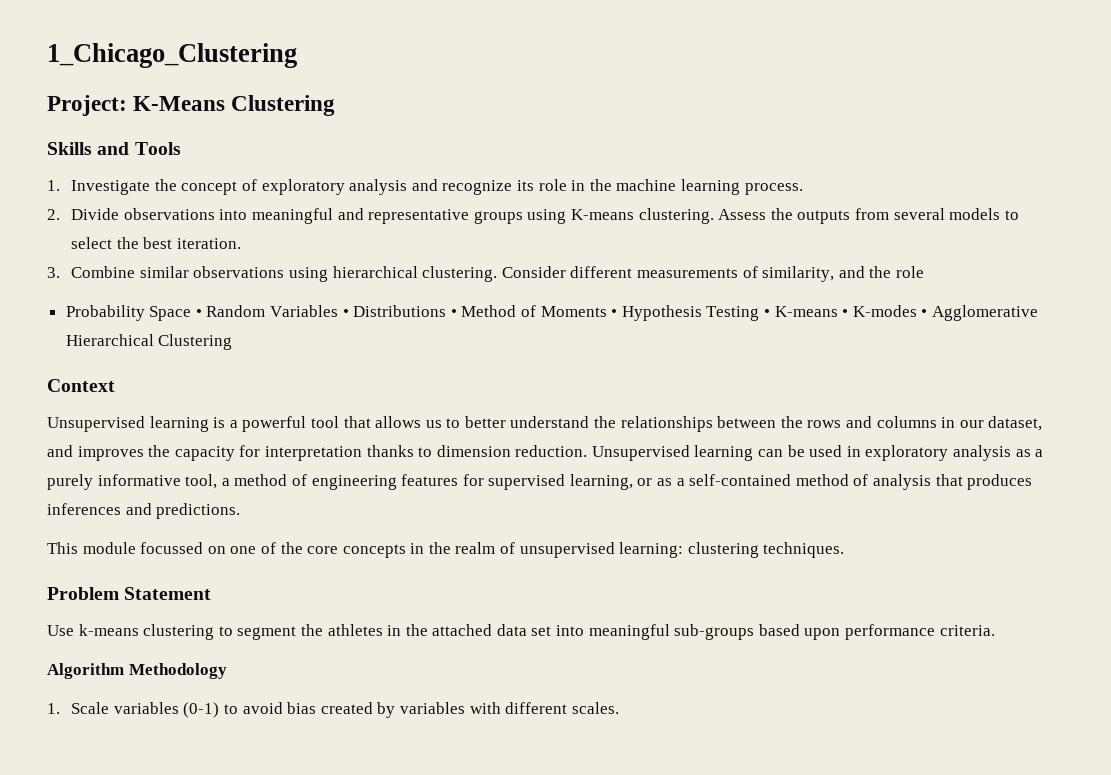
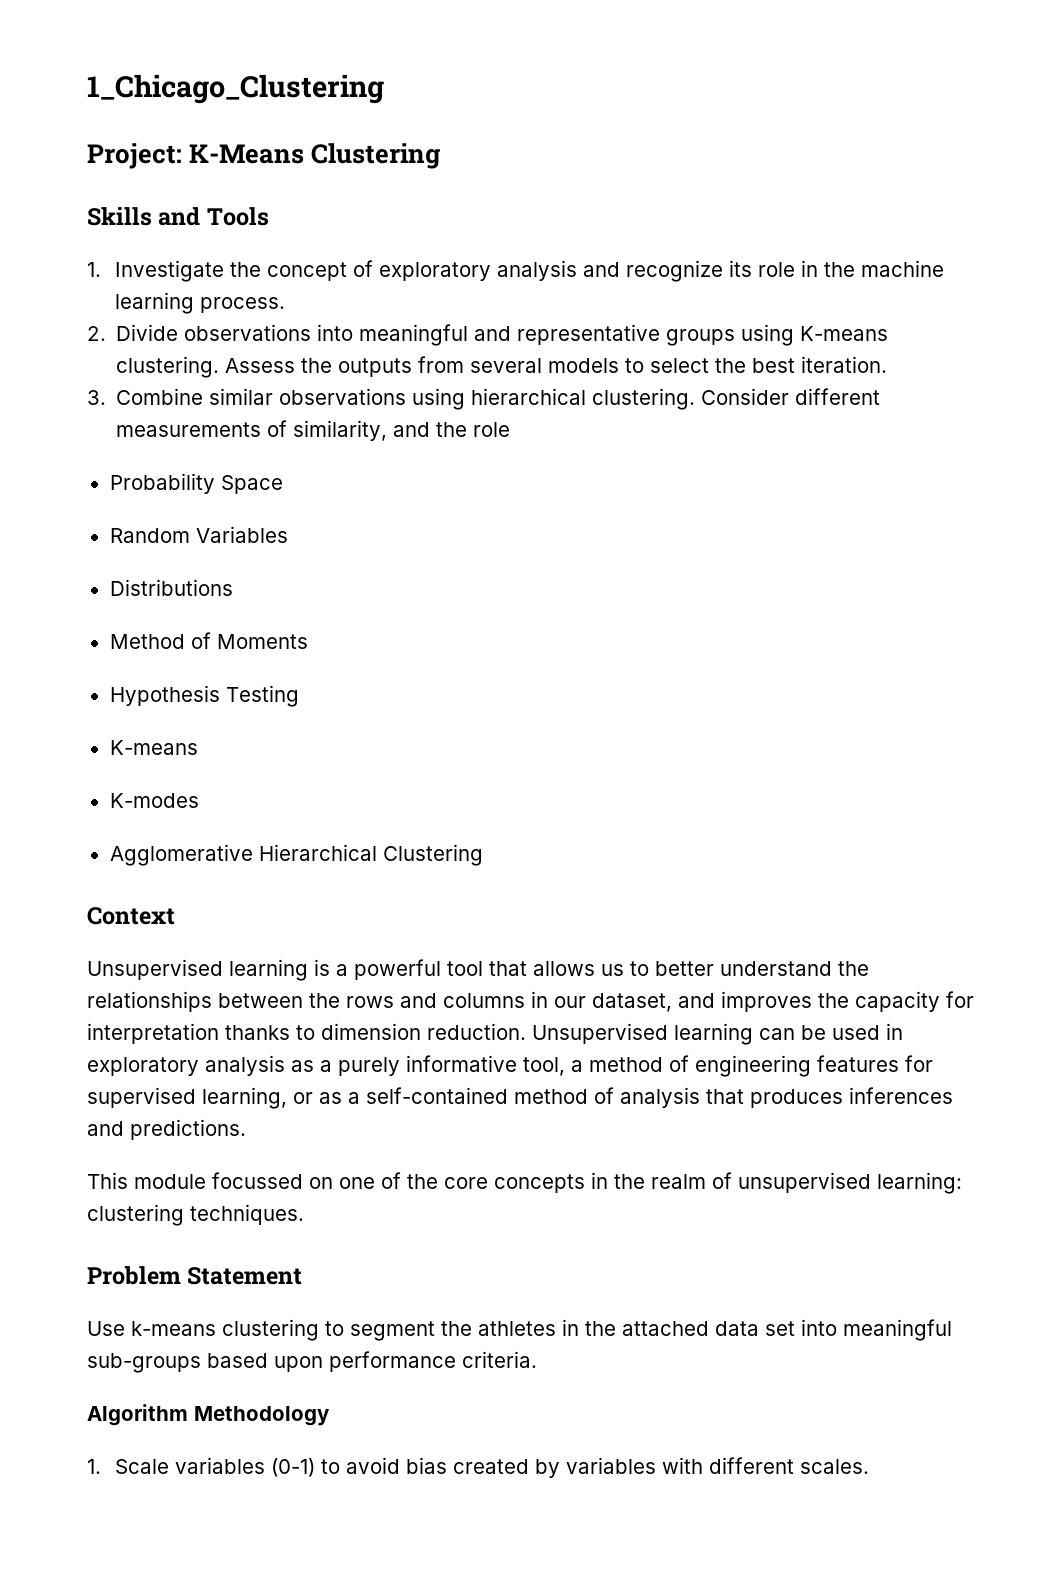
- Probability Space • Random Variables • Distributions • Method of Moments • Hypothesis Testing • K-means • K-modes • Agglomerative Hierarchical Clustering
+ Probability Space
+ Random Variables
+ Distributions
+ Method of Moments
+ Hypothesis Testing
+ K-means
+ K-modes
+ Agglomerative Hierarchical Clustering

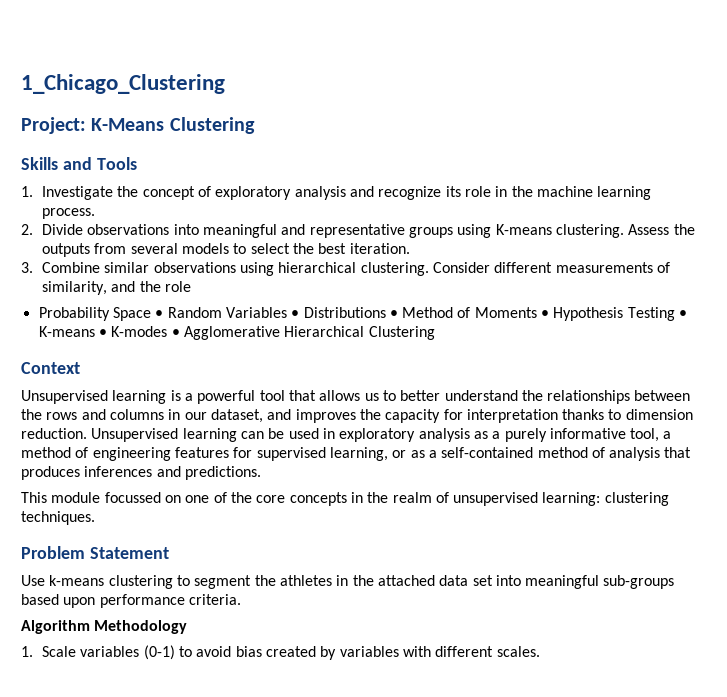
- Probability Space
- Random Variables
- Distributions
- Method of Moments
- Hypothesis Testing
- K-means
- K-modes
- Agglomerative Hierarchical Clustering
+ Probability Space • Random Variables • Distributions • Method of Moments • Hypothesis Testing • K-means • K-modes • Agglomerative Hierarchical Clustering

